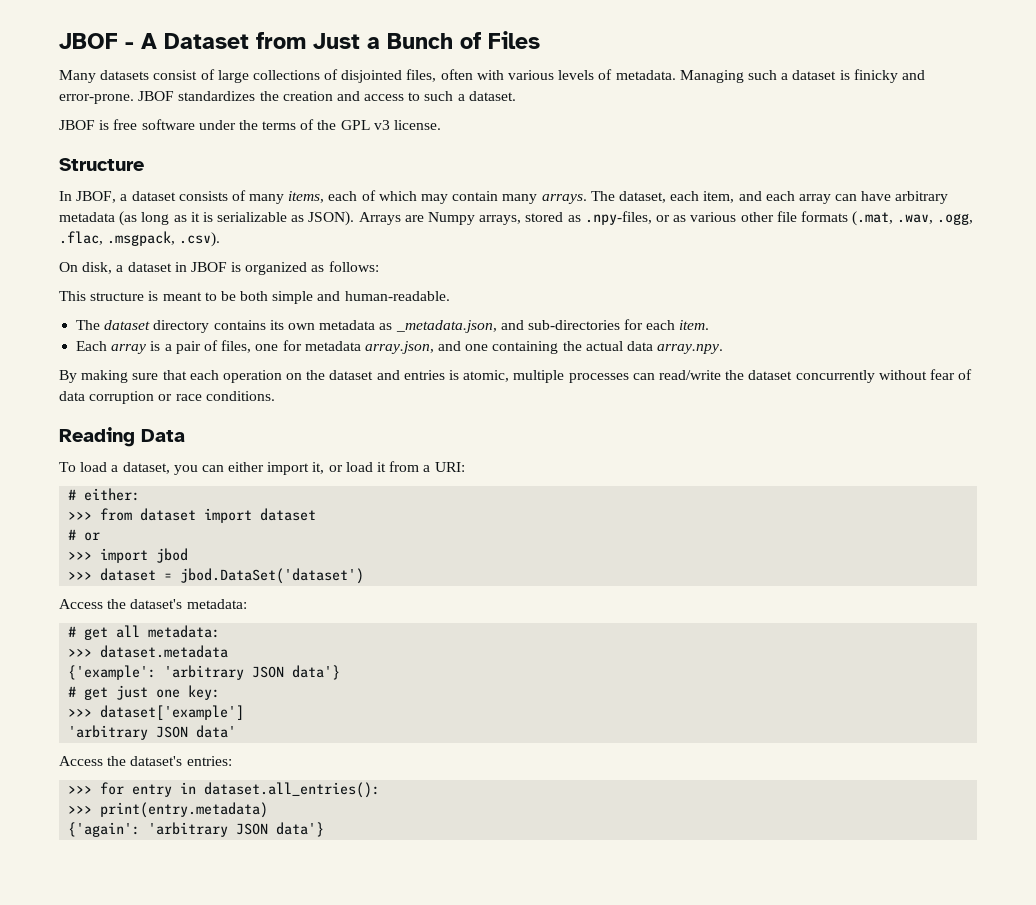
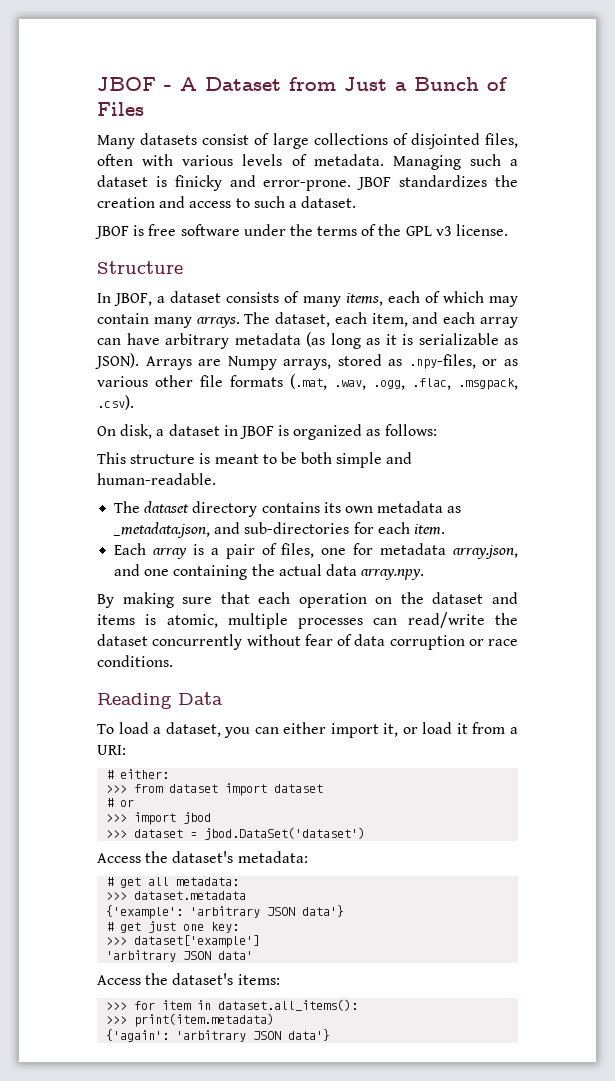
- By making sure that each operation on the dataset and entries is atomic, multiple processes can read/write the dataset concurrently without fear of data corruption or race conditions.
+ By making sure that each operation on the dataset and items is atomic, multiple processes can read/write the dataset concurrently without fear of data corruption or race conditions.
- Access the dataset's entries:
+ Access the dataset's items:
- >>> for entry in dataset.all_entries():
- >>> print(entry.metadata)
+ >>> for item in dataset.all_items():
+ >>> print(item.metadata)

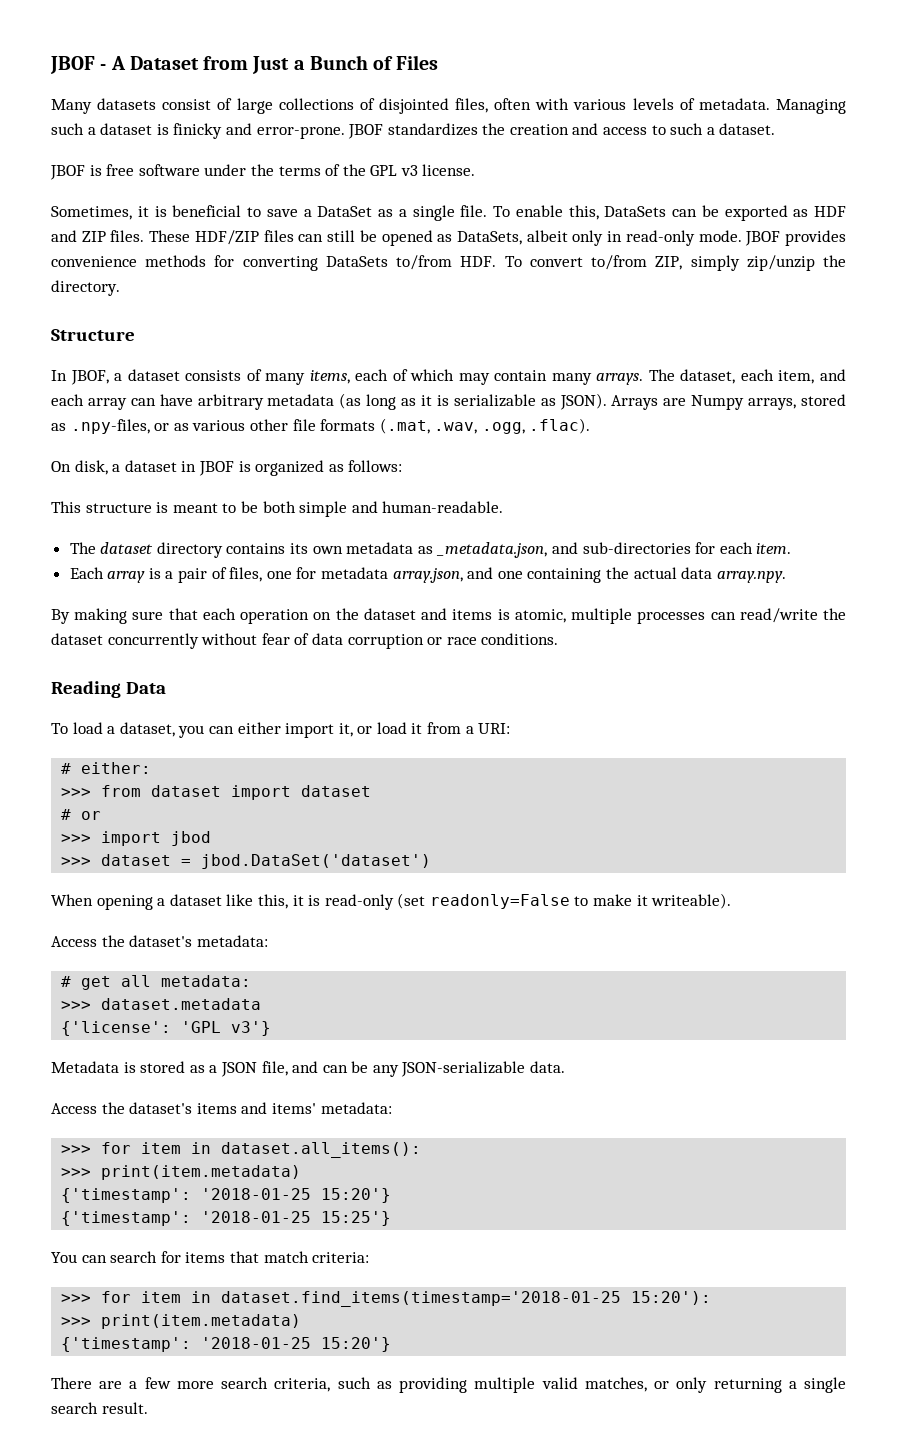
+ Sometimes, it is beneficial to save a DataSet as a single file. To enable this, DataSets can be exported as HDF and ZIP files. These HDF/ZIP files can still be opened as DataSets, albeit only in read-only mode. JBOF provides convenience methods for converting DataSets to/from HDF. To convert to/from ZIP, simply zip/unzip the directory.
- Arrays are Numpy arrays, stored as .npy-files, or as various other file formats (.mat, .wav, .ogg, .flac, .msgpack, .csv).
+ Arrays are Numpy arrays, stored as .npy-files, or as various other file formats (.mat, .wav, .ogg, .flac).
+ When opening a dataset like this, it is read-only (set readonly=False to make it writeable).
- {'example': 'arbitrary JSON data'}
- # get just one key:
- >>> dataset['example']
- 'arbitrary JSON data'
- Access the dataset's items:
+ {'license': 'GPL v3'}
+ Metadata is stored as a JSON file, and can be any JSON-serializable data.
+ Access the dataset's items and items' metadata:
  >>> for item in dataset.all_items():
  >>> print(item.metadata)
- {'again': 'arbitrary JSON data'}
+ {'timestamp': '2018-01-25 15:20'}
+ {'timestamp': '2018-01-25 15:25'}
+ You can search for items that match criteria:
+ >>> for item in dataset.find_items(timestamp='2018-01-25 15:20'):
+ >>> print(item.metadata)
+ {'timestamp': '2018-01-25 15:20'}
+ There are a few more search criteria, such as providing multiple valid matches, or only returning a single search result.

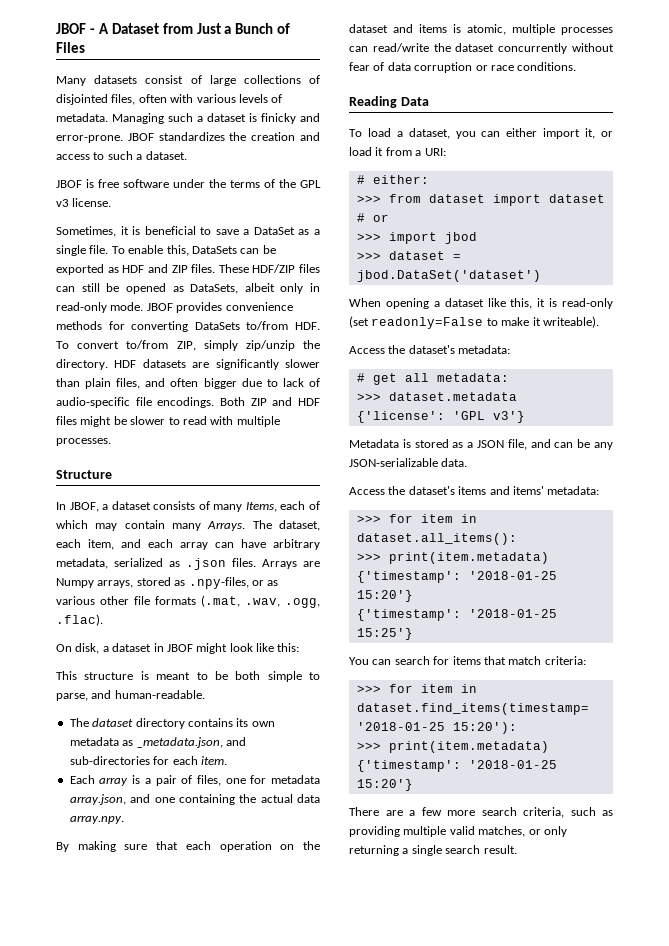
+ HDF datasets are significantly slower than plain files, and often bigger due to lack of audio-specific file encodings. Both ZIP and HDF files might be slower to read with multiple processes.
- In JBOF, a dataset consists of many items, each of which may contain many arrays.
+ In JBOF, a dataset consists of many Items, each of which may contain many Arrays.
- The dataset, each item, and each array can have arbitrary metadata (as long as it is serializable as JSON).
+ The dataset, each item, and each array can have arbitrary metadata, serialized as .json files.
- On disk, a dataset in JBOF is organized as follows:
+ On disk, a dataset in JBOF might look like this:
- This structure is meant to be both simple and human-readable.
+ This structure is meant to be both simple to parse, and human-readable.

